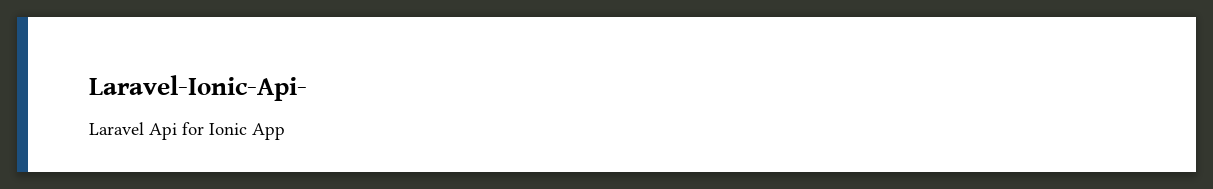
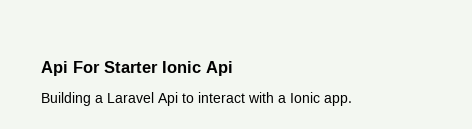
- Laravel-Ionic-Api-
- Laravel Api for Ionic App
+ Api For Starter Ionic Api
+ Building a Laravel Api to interact with a Ionic app.

